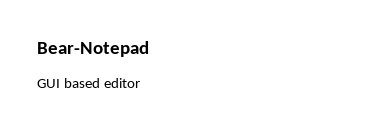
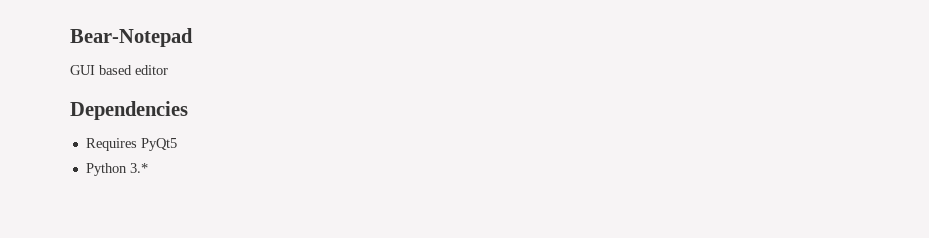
+ Dependencies
+ Requires PyQt5
+ Python 3.*

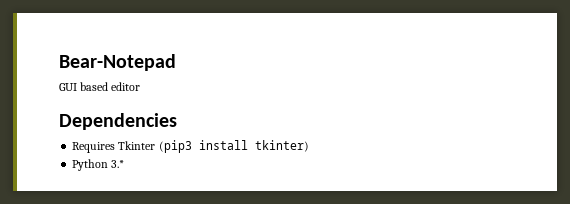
- Requires PyQt5
+ Requires Tkinter (pip3 install tkinter)

